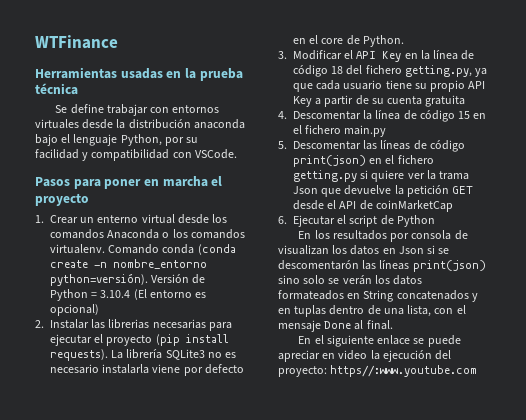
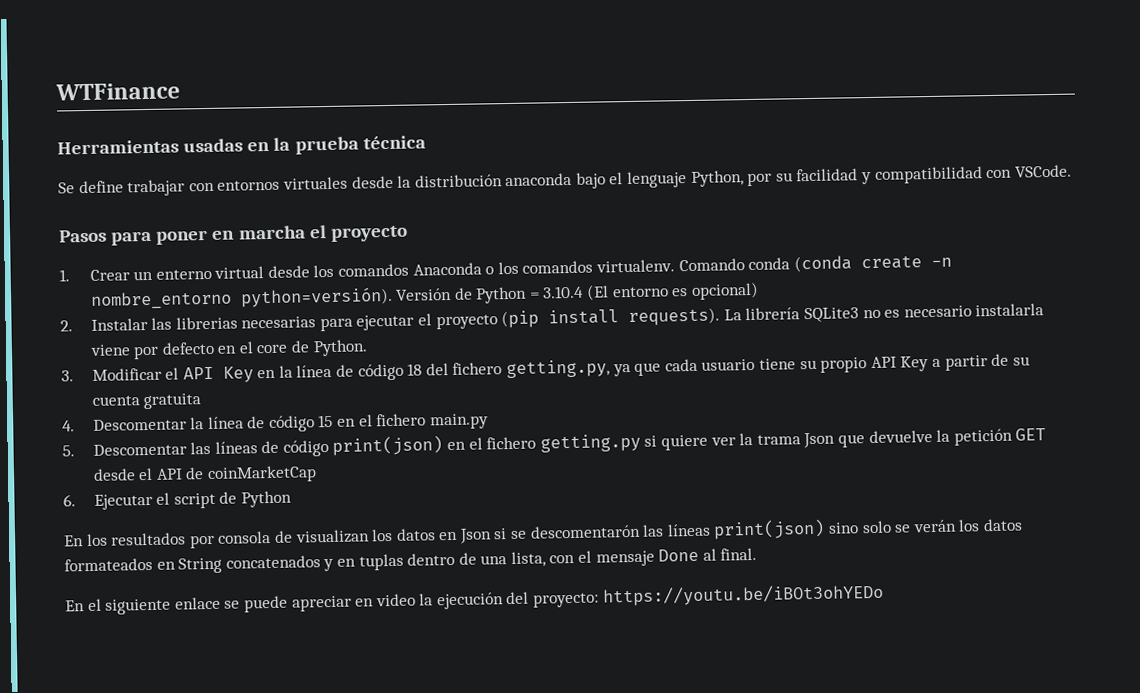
- En el siguiente enlace se puede apreciar en video la ejecución del proyecto: https//:www.youtube.com
+ En el siguiente enlace se puede apreciar en video la ejecución del proyecto: https://youtu.be/iBOt3ohYEDo

